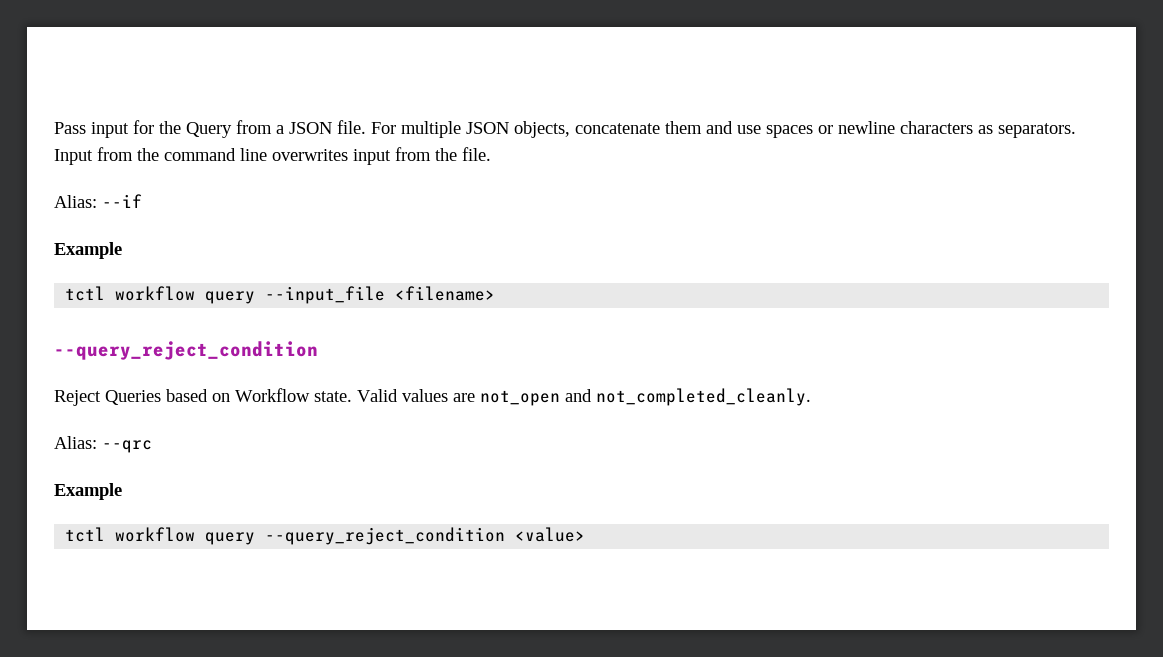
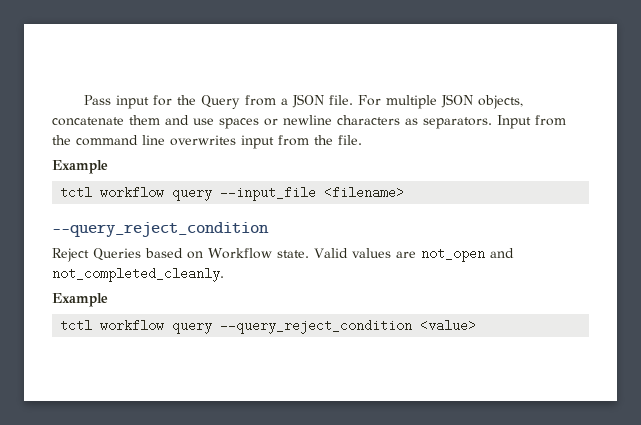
- Alias: --if
- Alias: --qrc

